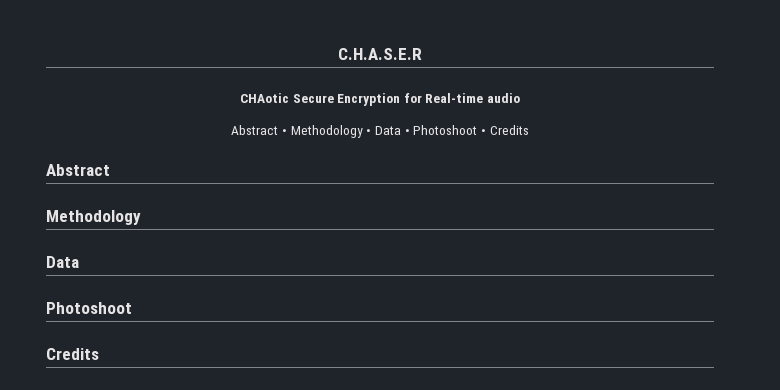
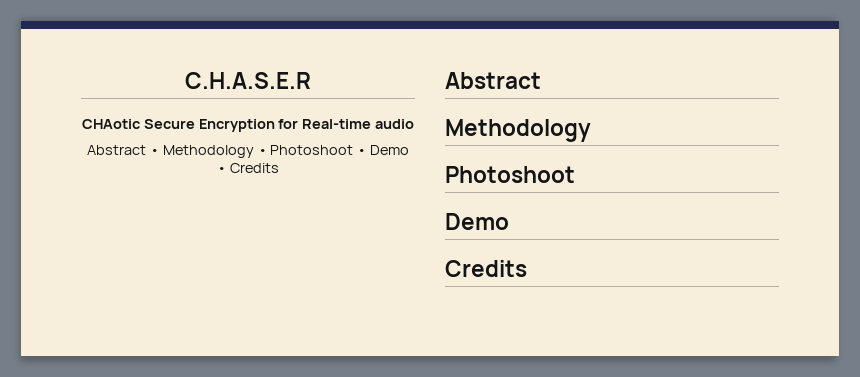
- Abstract • Methodology • Data • Photoshoot • Credits
+ Abstract • Methodology • Photoshoot • Demo • Credits
  Abstract
  Methodology
- Data
  Photoshoot
+ Demo

